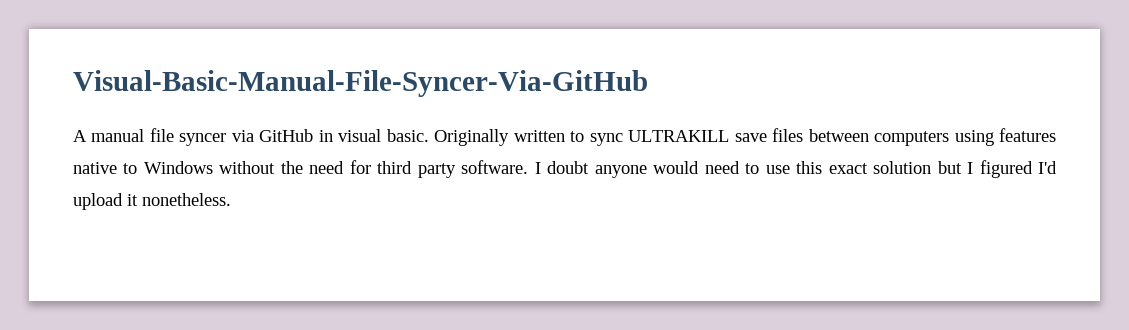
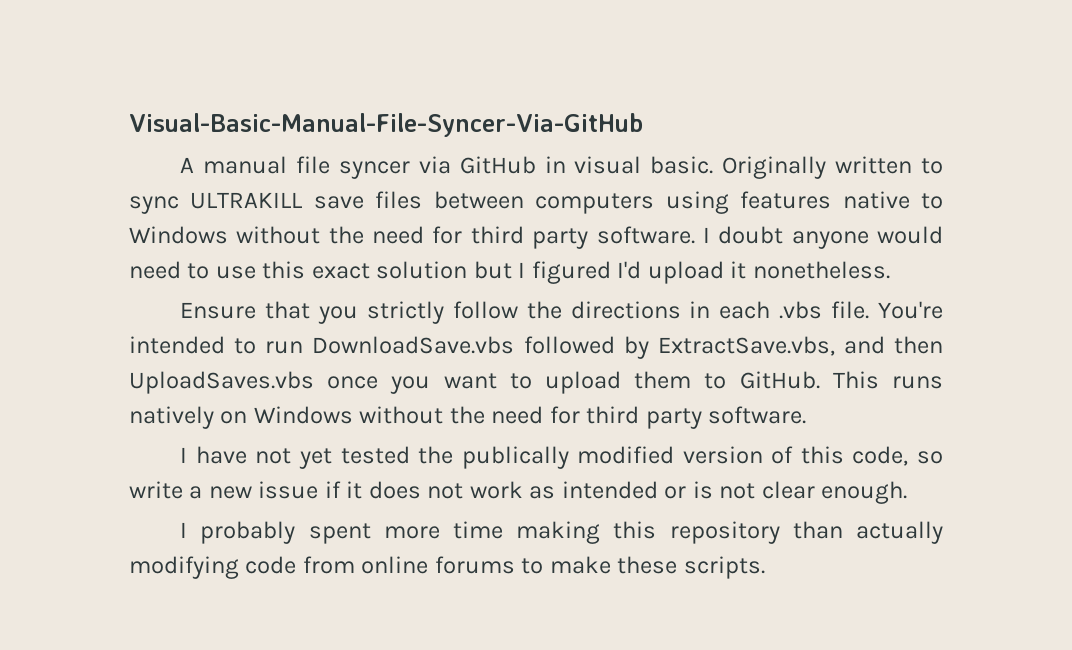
+ Ensure that you strictly follow the directions in each .vbs file. You're intended to run DownloadSave.vbs followed by ExtractSave.vbs, and then UploadSaves.vbs once you want to upload them to GitHub. This runs natively on Windows without the need for third party software.
+ I have not yet tested the publically modified version of this code, so write a new issue if it does not work as intended or is not clear enough.
+ I probably spent more time making this repository than actually modifying code from online forums to make these scripts.

